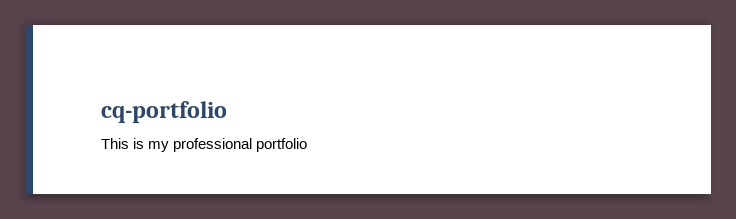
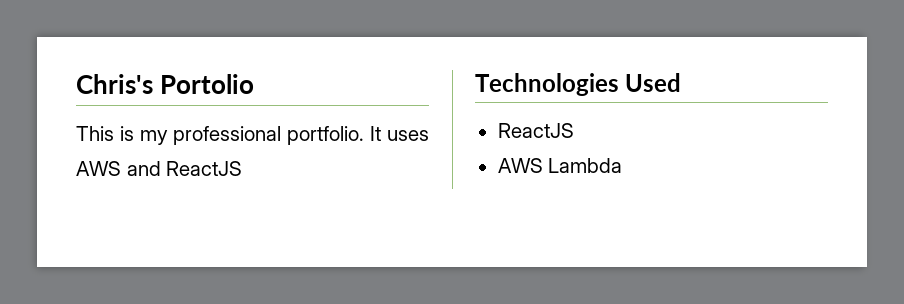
- cq-portfolio
+ Chris's Portolio
- This is my professional portfolio
+ This is my professional portfolio. It uses AWS and ReactJS
+ Technologies Used
+ ReactJS
+ AWS Lambda

